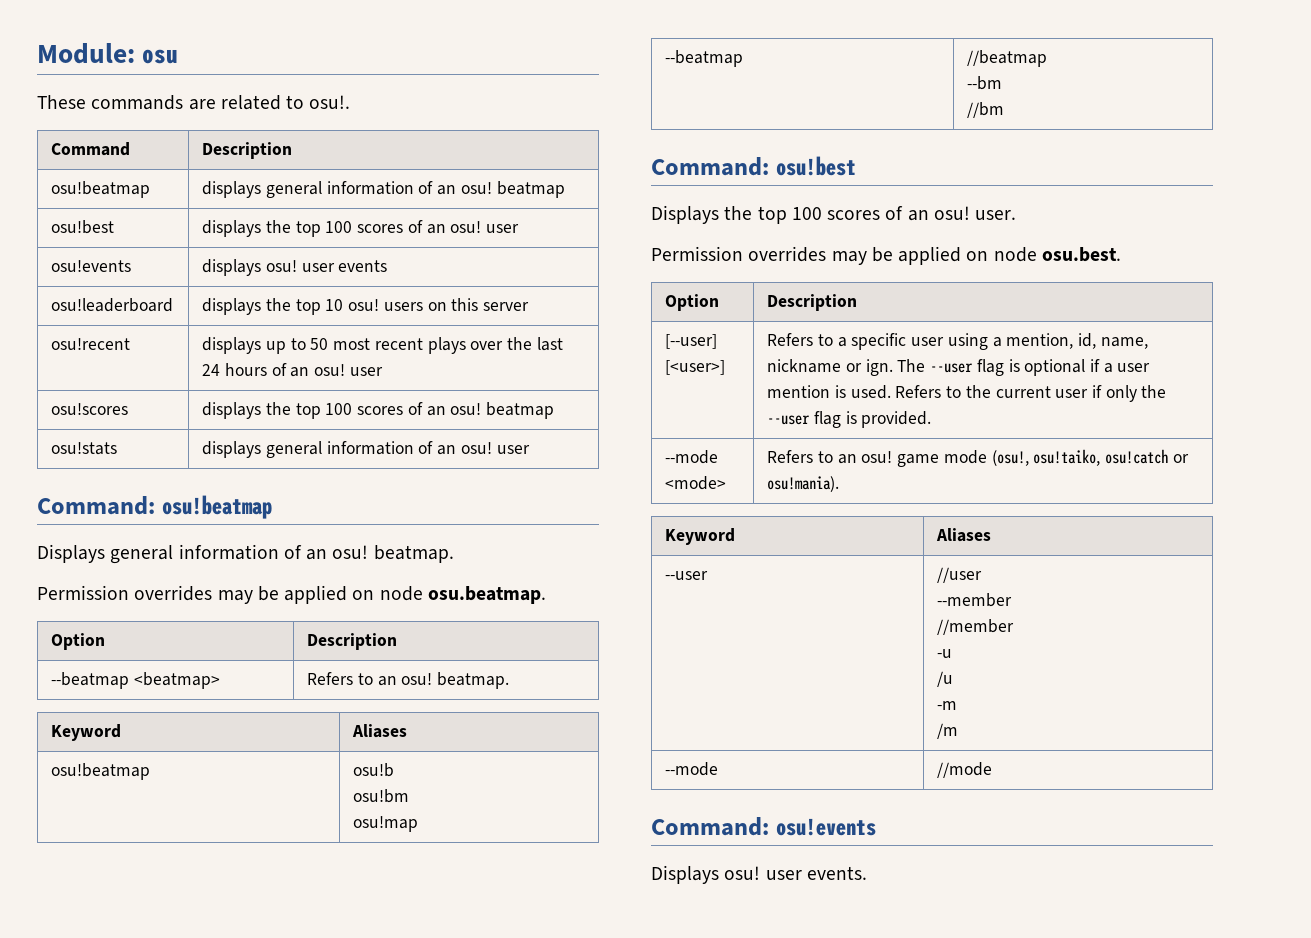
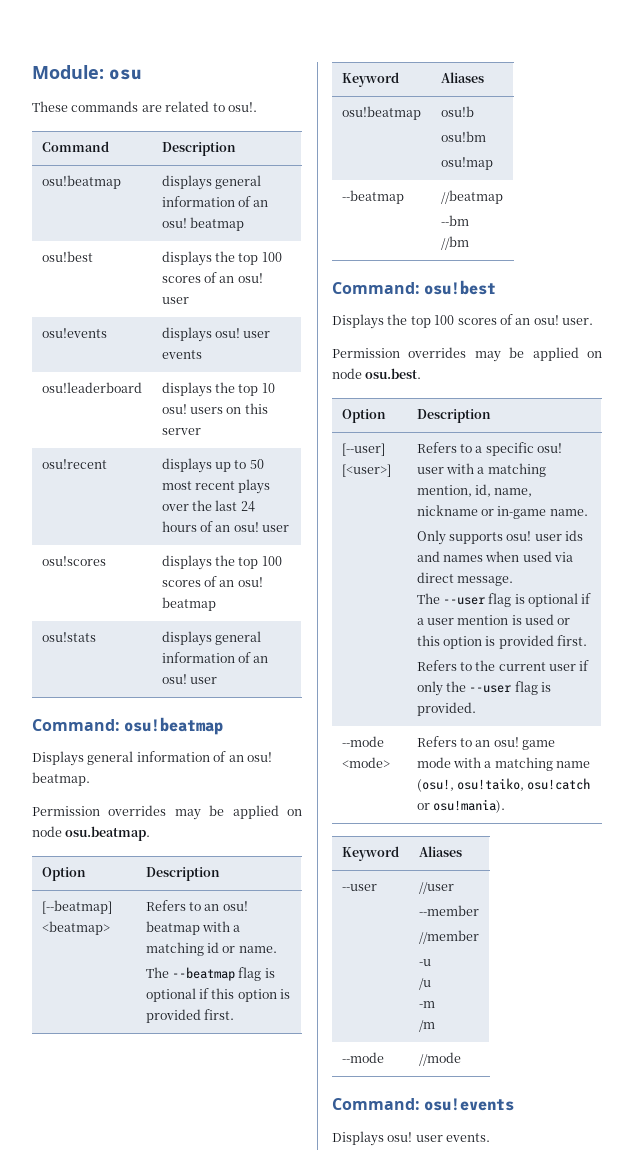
- --beatmap <beatmap> | Refers to an osu! beatmap.
+ [--beatmap] <beatmap> | Refers to an osu! beatmap with a matching id or name.
+ The --beatmap flag is optional if this option is provided first.
- Refers to a specific user using a mention, id, name, nickname or ign. The --user flag is optional if a user mention is used. Refers to the current user if only the --user flag is provided.
+ Refers to a specific osu! user with a matching mention, id, name, nickname or in-game name.
+ Only supports osu! user ids and names when used via direct message.
+ The --user flag is optional if a user mention is used or this option is provided first.
+ Refers to the current user if only the --user flag is provided.
- --mode <mode> | Refers to an osu! game mode (osu!, osu!taiko, osu!catch or osu!mania).
+ --mode <mode> | Refers to an osu! game mode with a matching name (osu!, osu!taiko, osu!catch or osu!mania).

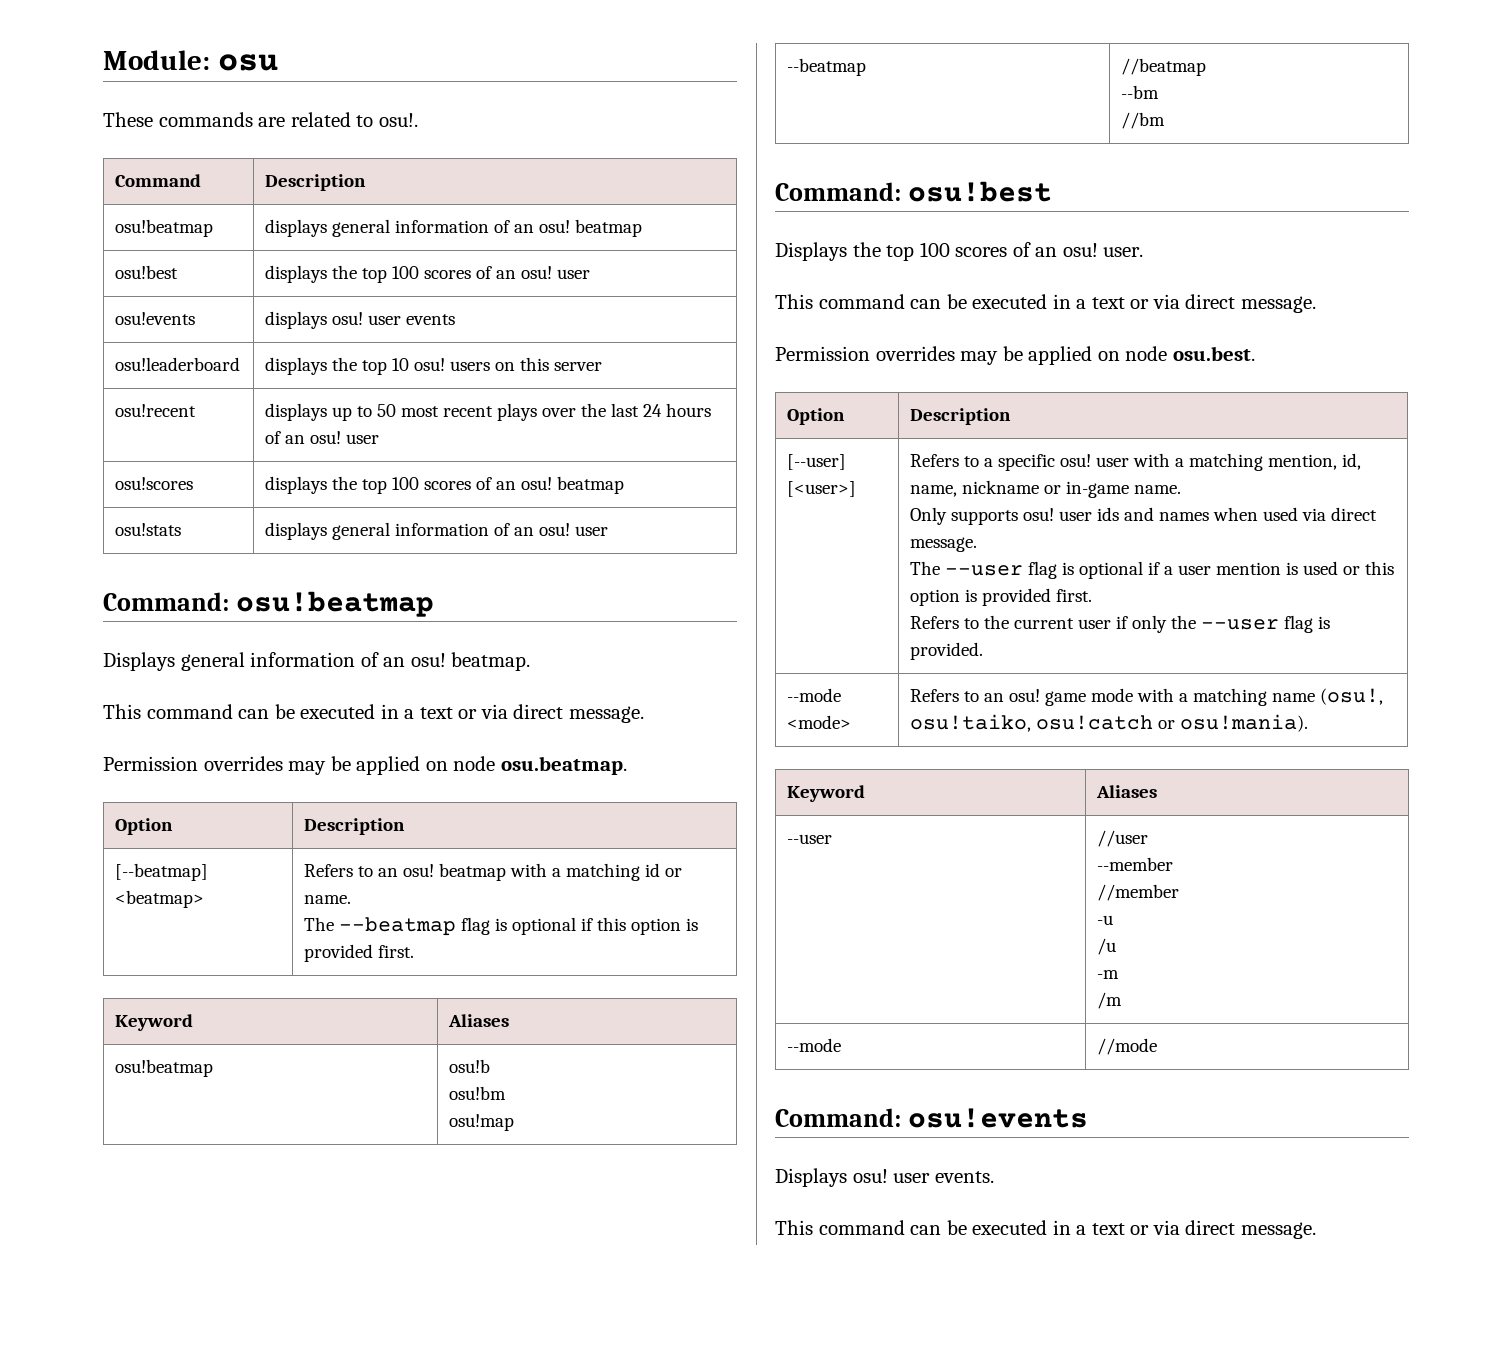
  Displays general information of an osu! beatmap.
+ This command can be executed in a text or via direct message.
  Displays the top 100 scores of an osu! user.
+ This command can be executed in a text or via direct message.
  Displays osu! user events.
+ This command can be executed in a text or via direct message.

